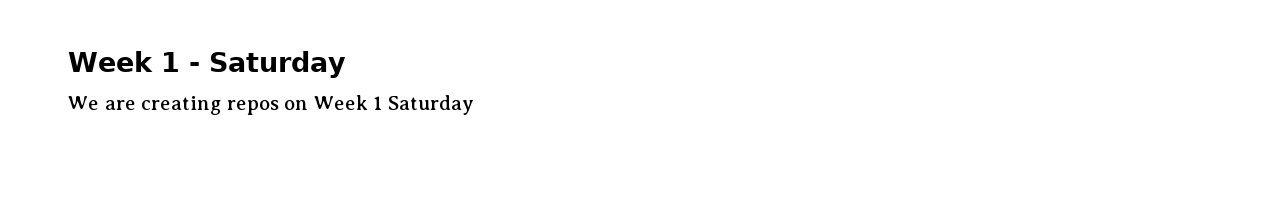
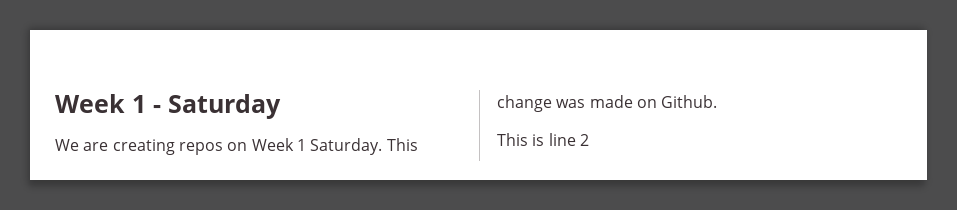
- We are creating repos on Week 1 Saturday
+ We are creating repos on Week 1 Saturday. This change was made on Github.
+ This is line 2

